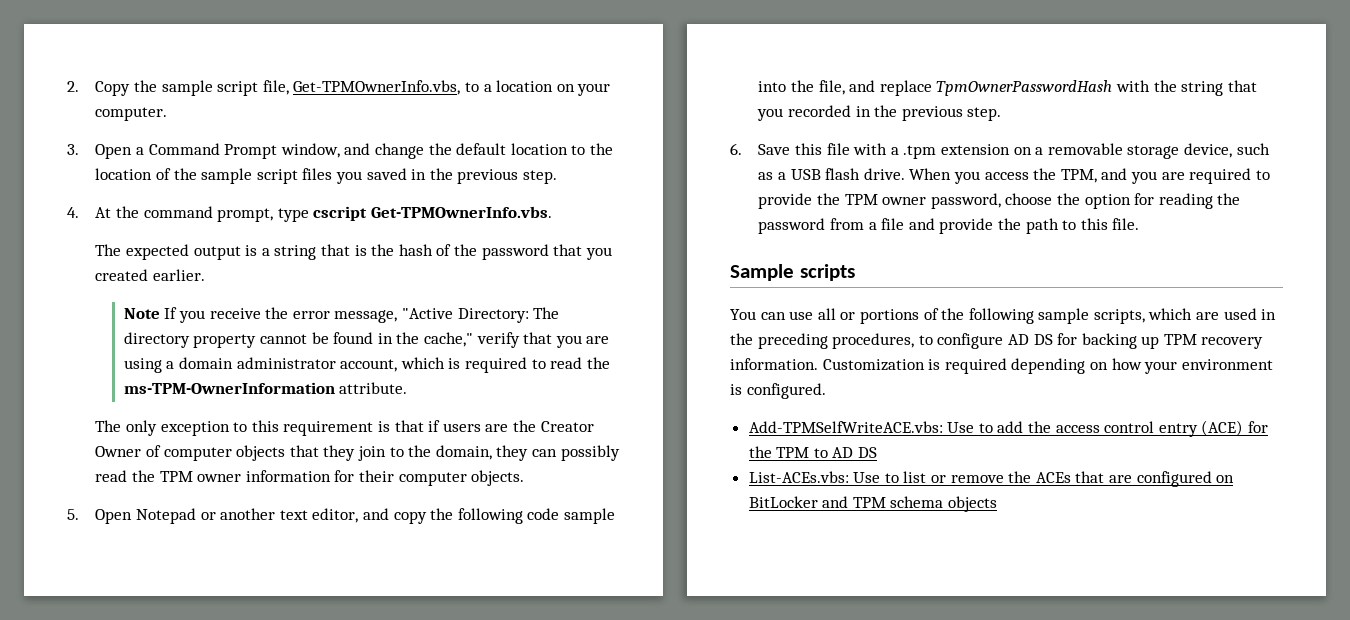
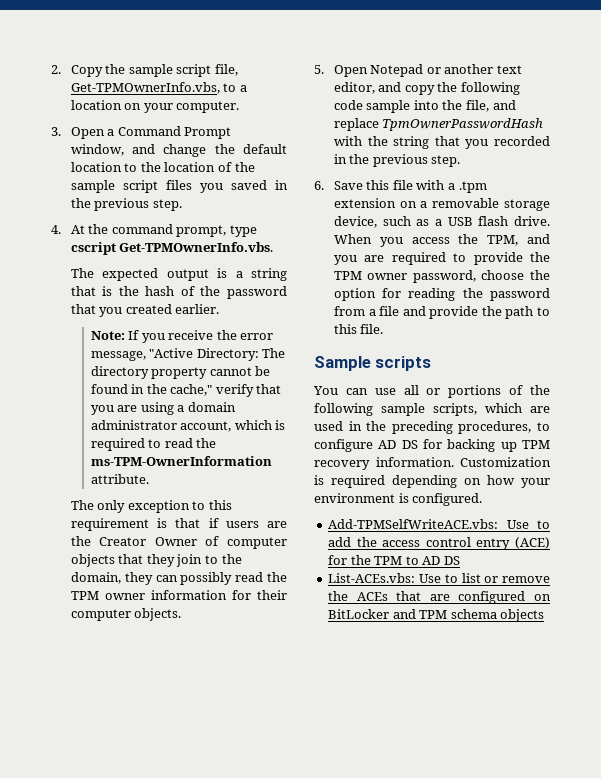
- Note If you receive the error message, "Active Directory: The directory property cannot be found in the cache," verify that you are using a domain administrator account, which is required to read the ms-TPM-OwnerInformation attribute.
+ Note: If you receive the error message, "Active Directory: The directory property cannot be found in the cache," verify that you are using a domain administrator account, which is required to read the ms-TPM-OwnerInformation attribute.

